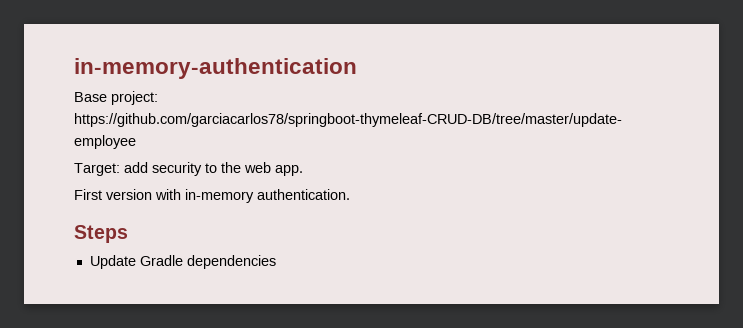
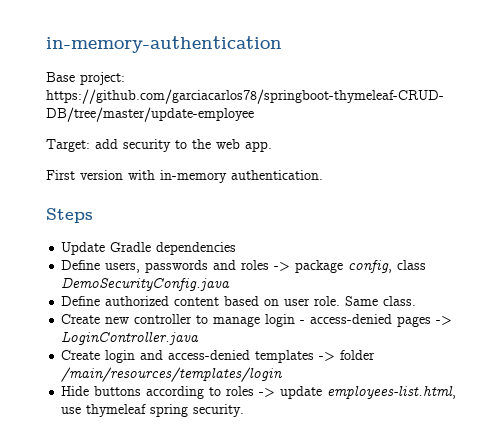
+ Define users, passwords and roles -> package config, class DemoSecurityConfig.java
+ Define authorized content based on user role. Same class.
+ Create new controller to manage login - access-denied pages -> LoginController.java
+ Create login and access-denied templates -> folder /main/resources/templates/login
+ Hide buttons according to roles -> update employees-list.html, use thymeleaf spring security.

